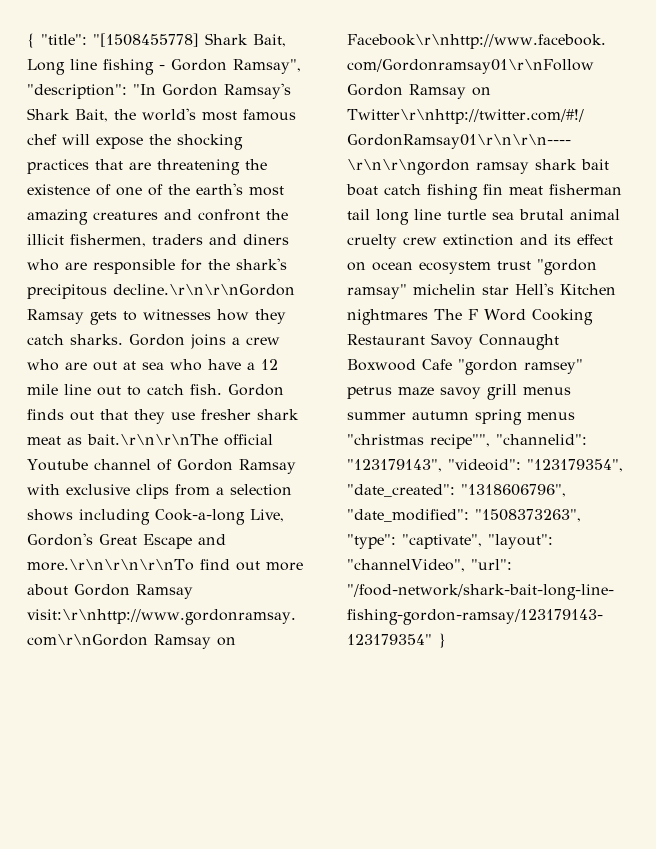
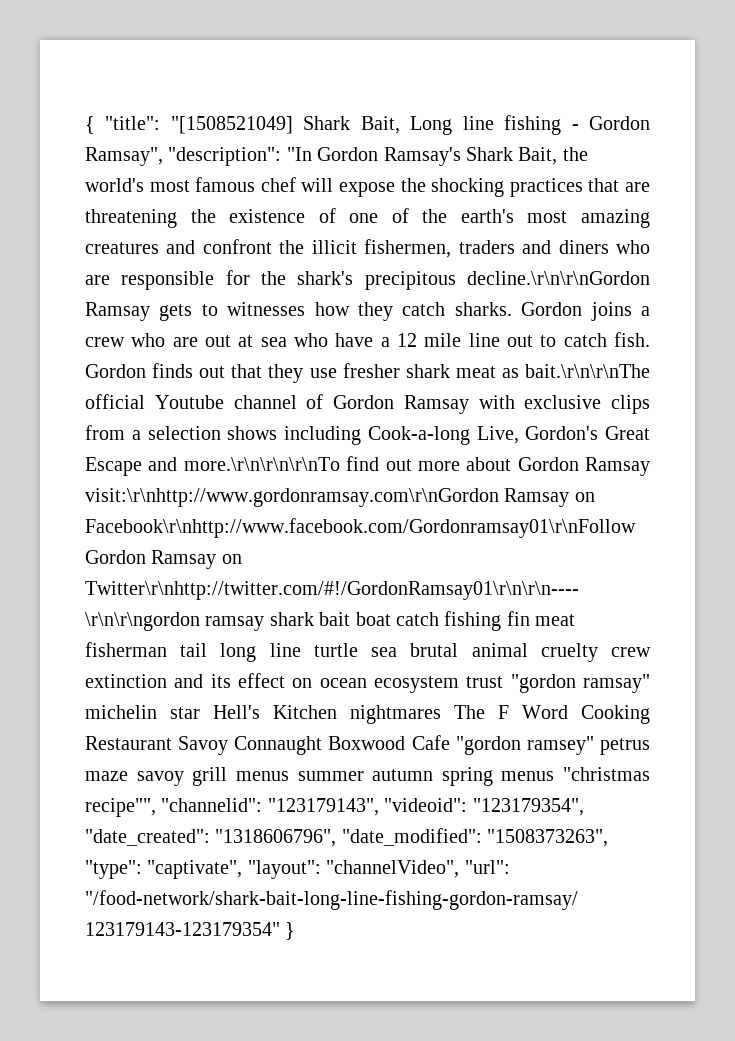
- "[1508455778] Shark Bait, Long line fishing - Gordon Ramsay", "description":
+ "[1508521049] Shark Bait, Long line fishing - Gordon Ramsay", "description":

